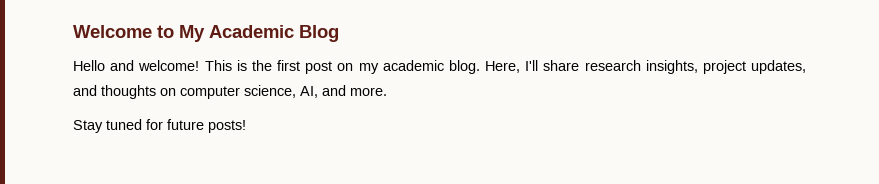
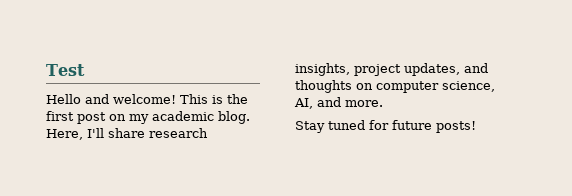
- Welcome to My Academic Blog
+ Test

